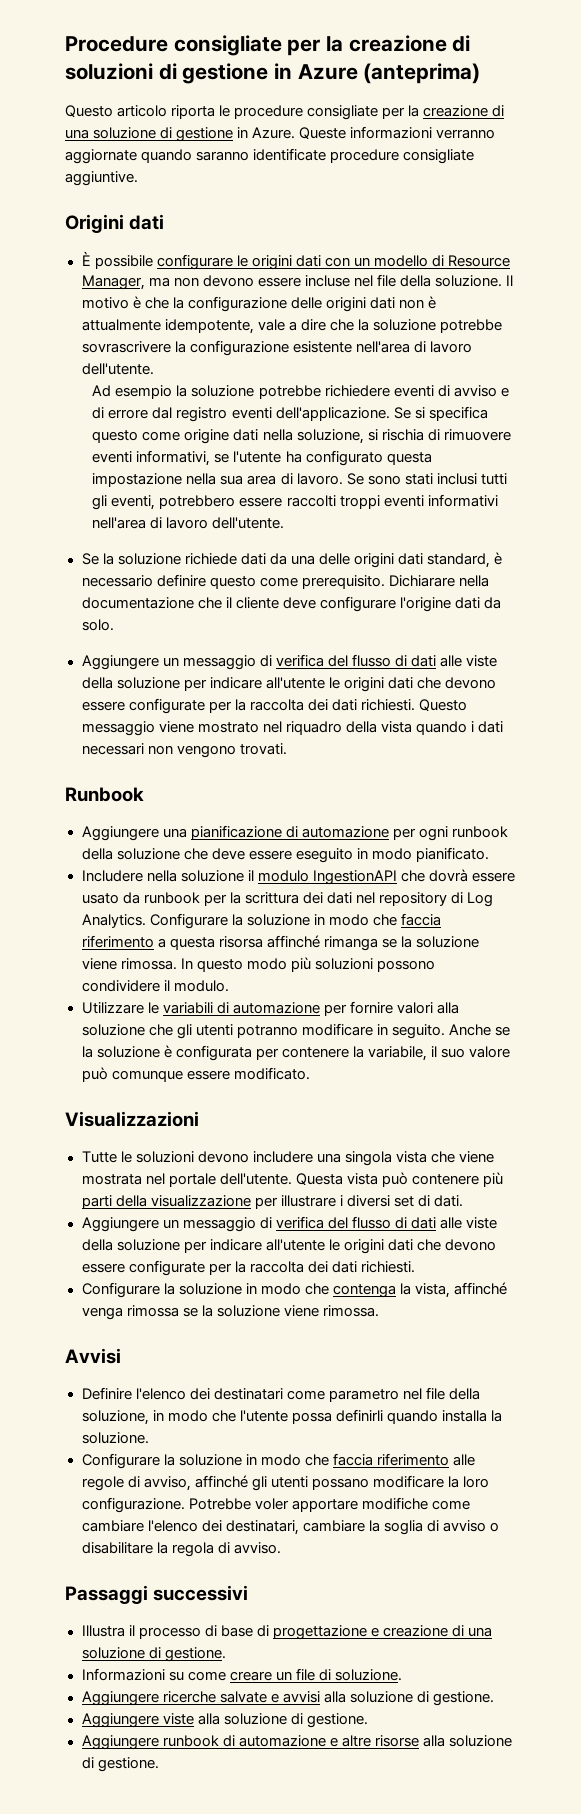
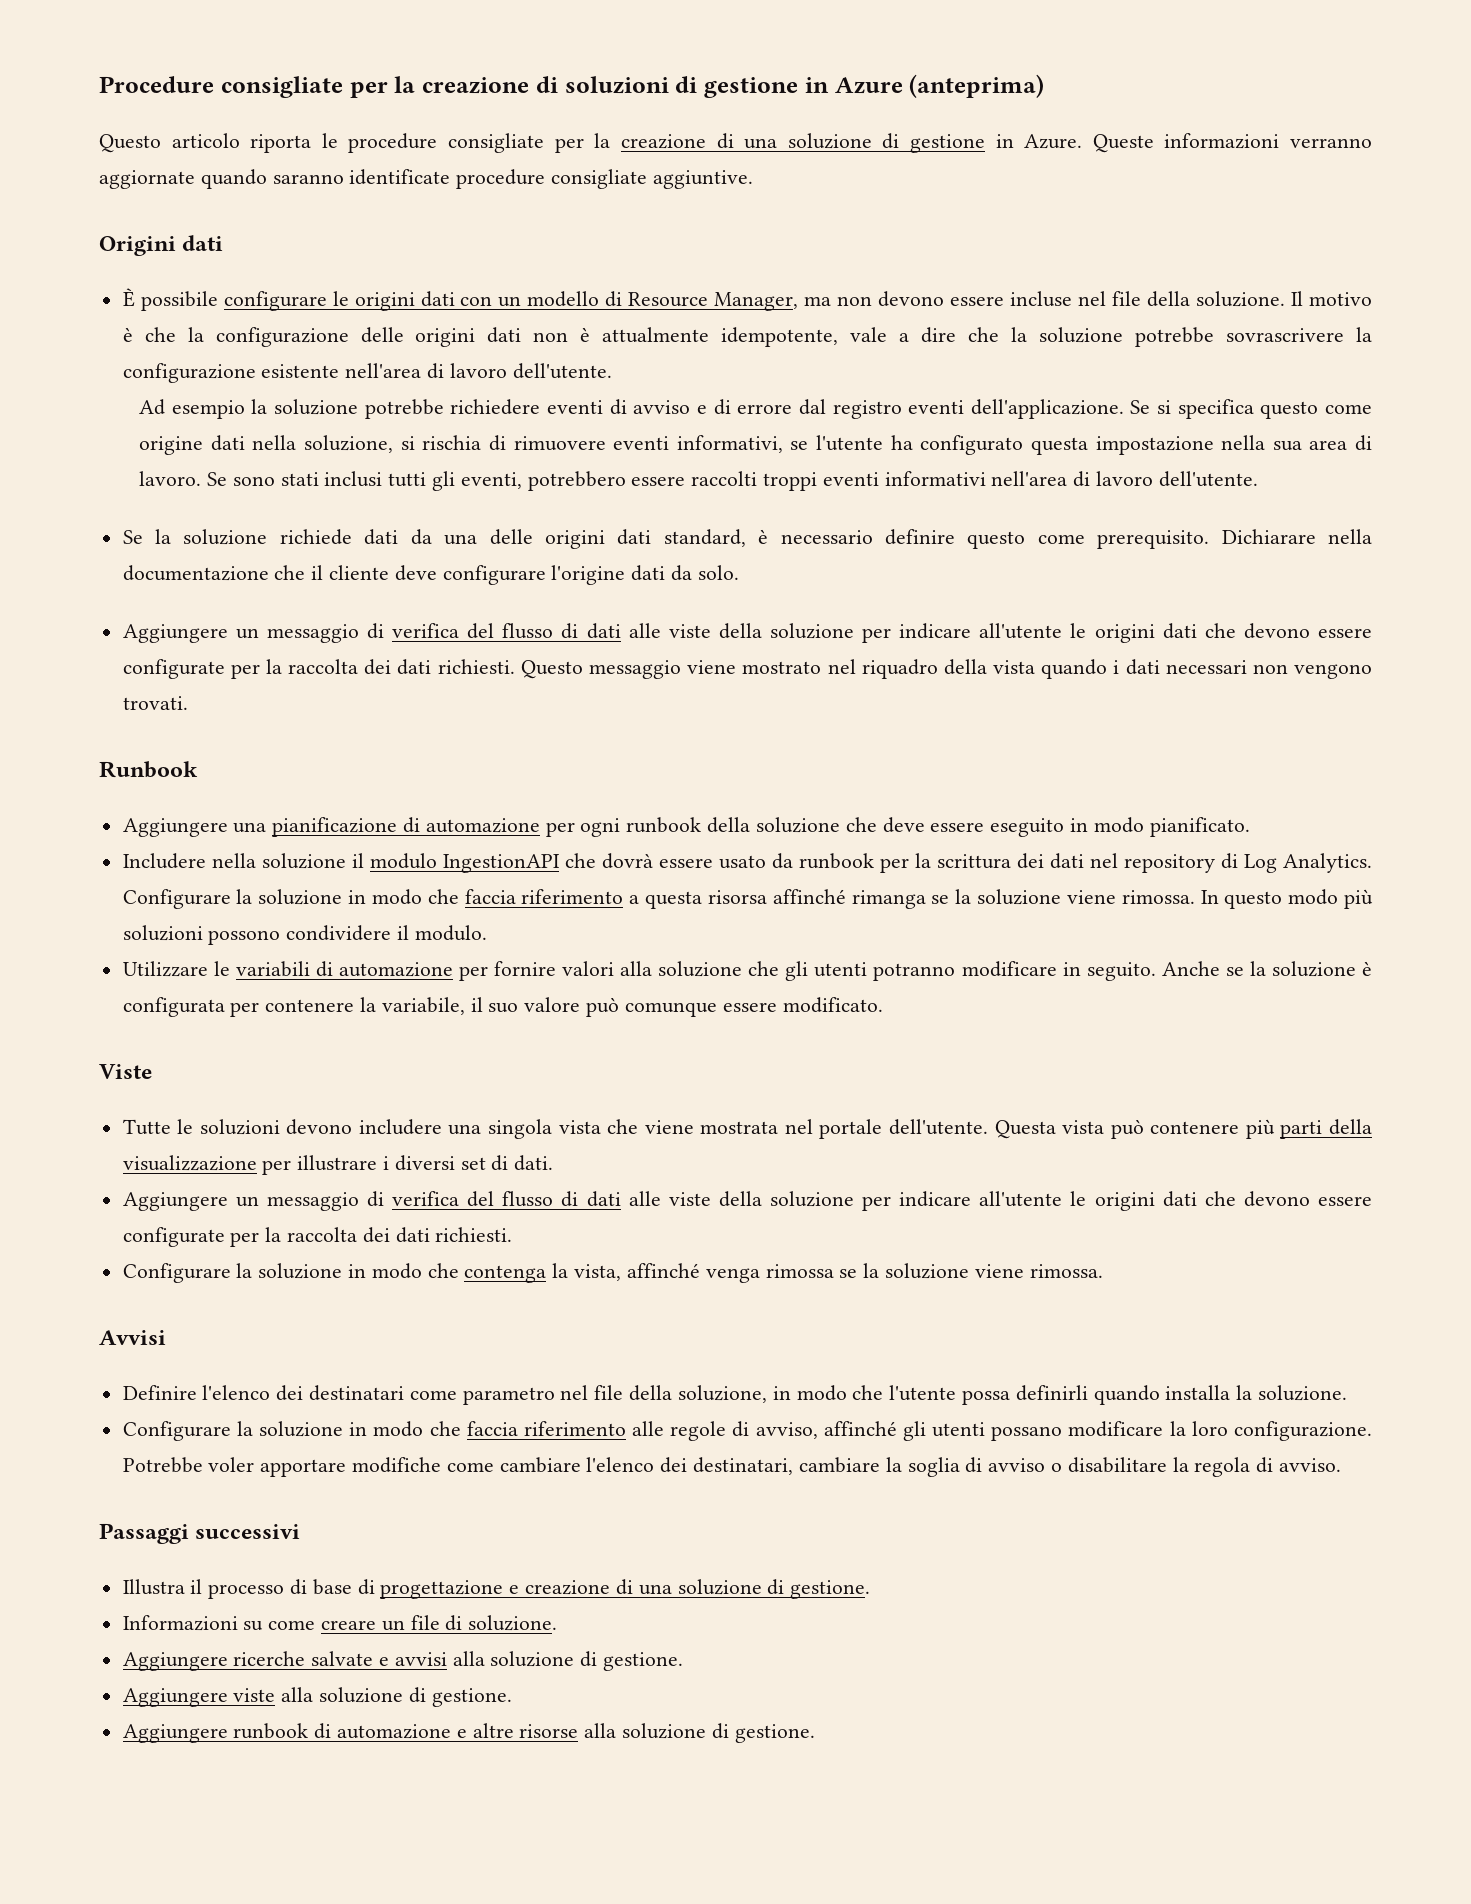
- Visualizzazioni
+ Viste

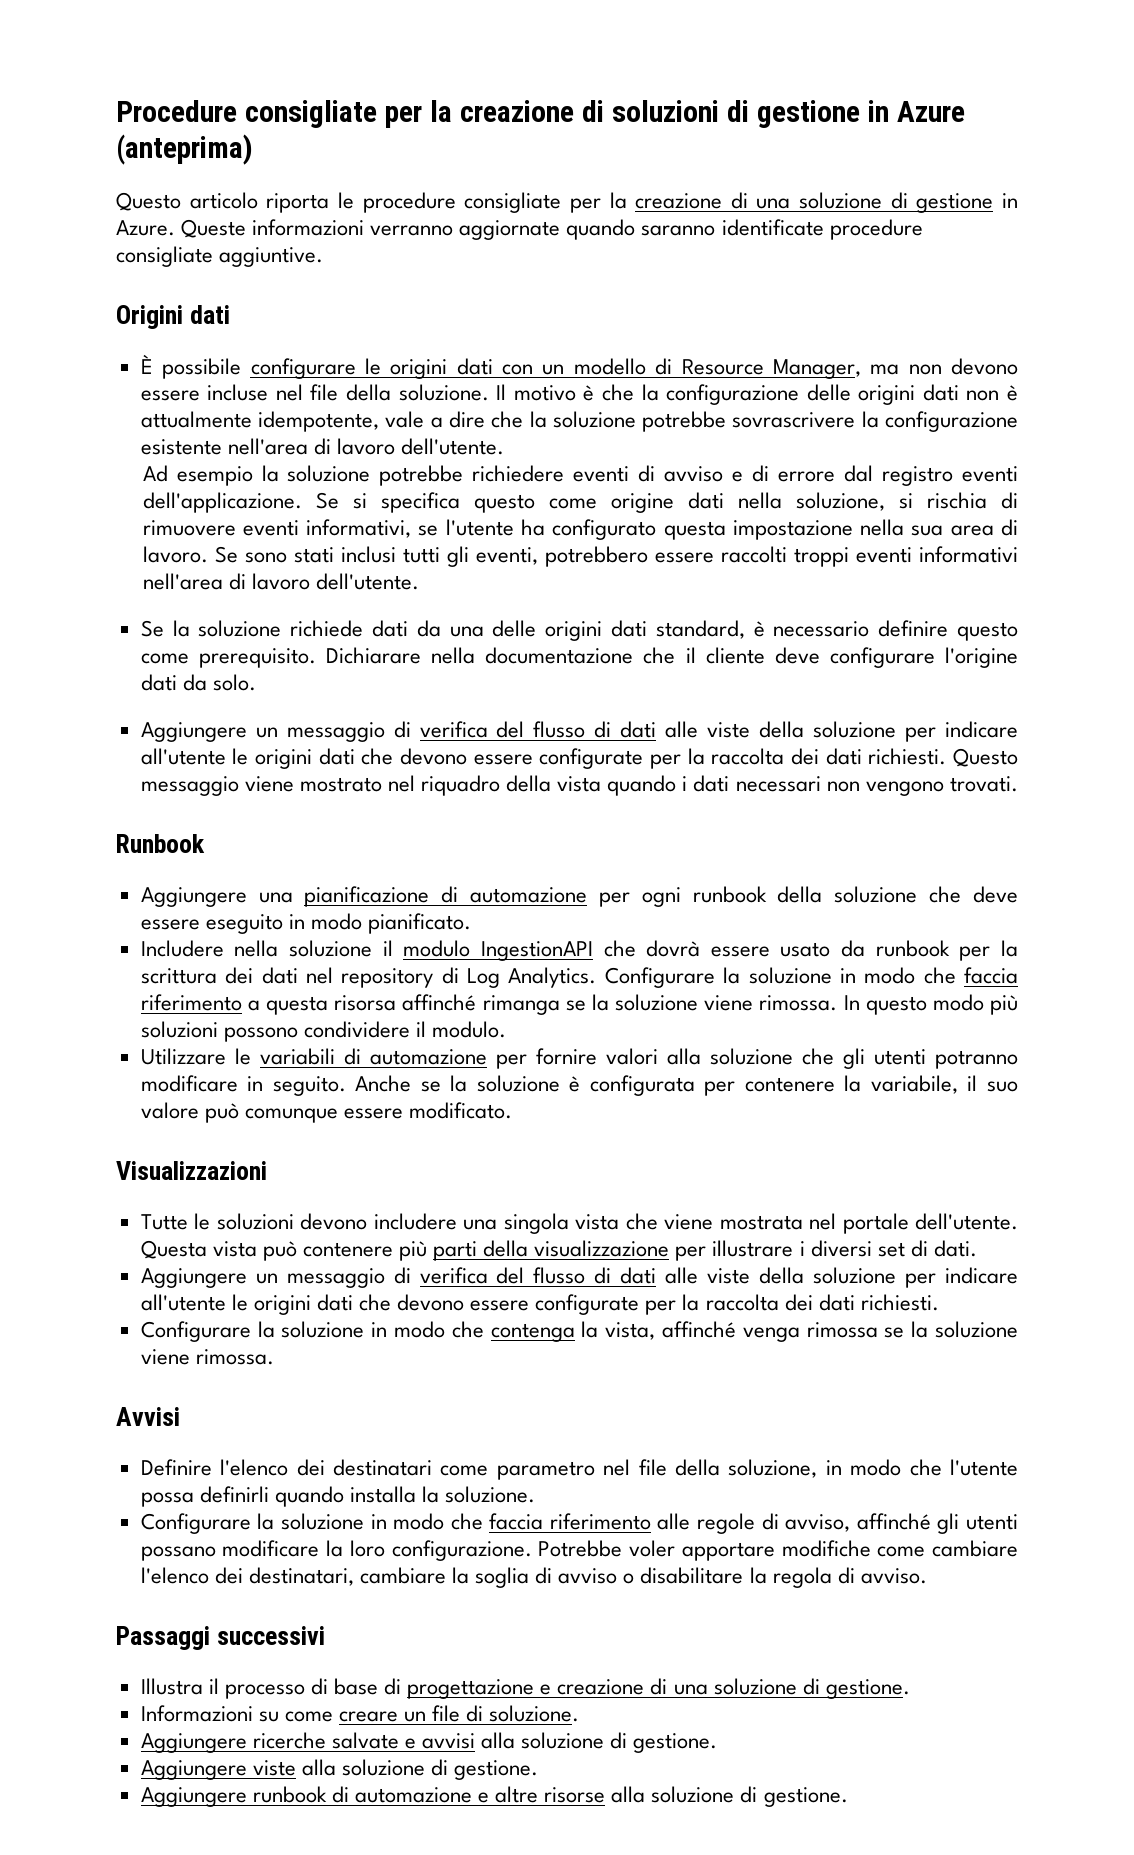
- Viste
+ Visualizzazioni

